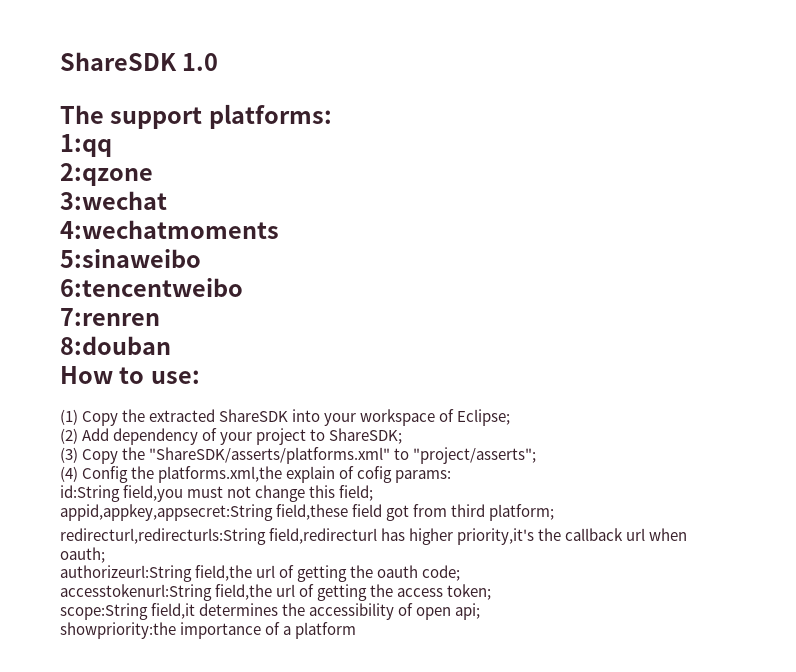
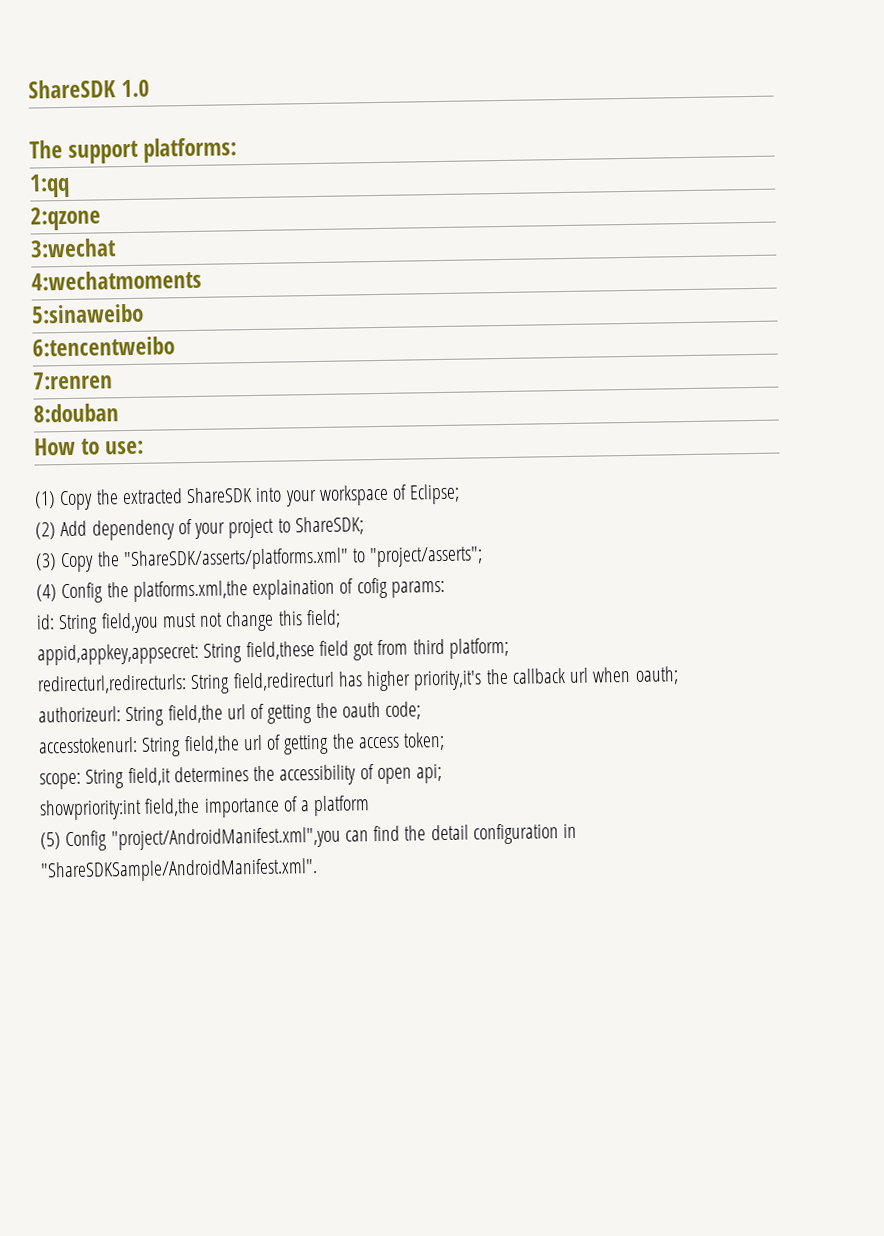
- (4) Config the platforms.xml,the explain of cofig params:
+ (4) Config the platforms.xml,the explaination of cofig params:
- id:String field,you must not change this field;
+ id: String field,you must not change this field;
- appid,appkey,appsecret:String field,these field got from third platform;
+ appid,appkey,appsecret: String field,these field got from third platform;
- redirecturl,redirecturls:String field,redirecturl has higher priority,it's the callback url when oauth;
+ redirecturl,redirecturls: String field,redirecturl has higher priority,it's the callback url when oauth;
- authorizeurl:String field,the url of getting the oauth code;
+ authorizeurl: String field,the url of getting the oauth code;
- accesstokenurl:String field,the url of getting the access token;
+ accesstokenurl: String field,the url of getting the access token;
- scope:String field,it determines the accessibility of open api;
+ scope: String field,it determines the accessibility of open api;
- showpriority:the importance of a platform
+ showpriority:int field,the importance of a platform
+ (5) Config "project/AndroidManifest.xml",you can find the detail configuration in "ShareSDKSample/AndroidManifest.xml".

